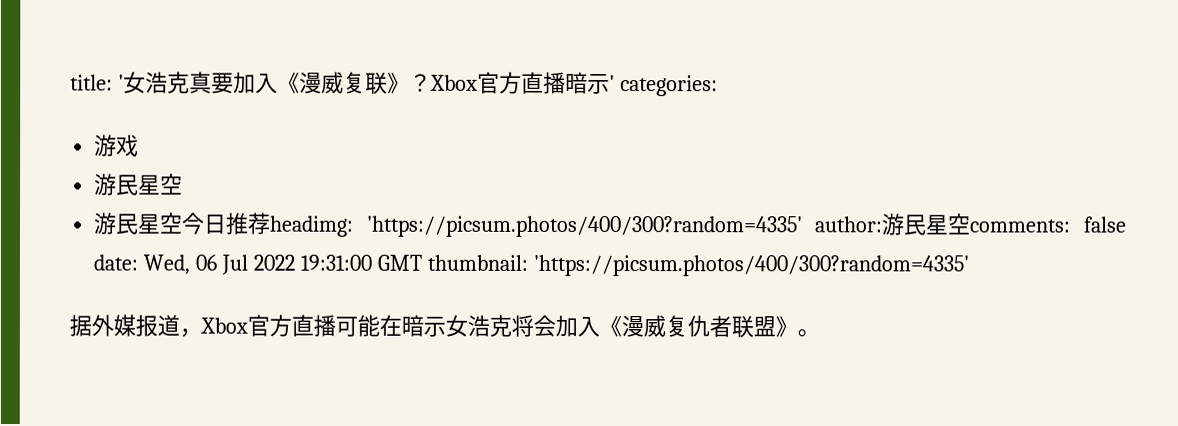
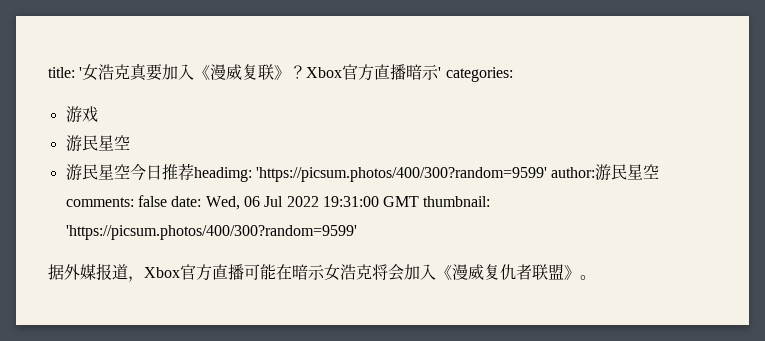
- 游民星空今日推荐headimg: 'https://picsum.photos/400/300?random=4335' author:游民星空comments: false date: Wed, 06 Jul 2022 19:31:00 GMT thumbnail: 'https://picsum.photos/400/300?random=4335'
+ 游民星空今日推荐headimg: 'https://picsum.photos/400/300?random=9599' author:游民星空comments: false date: Wed, 06 Jul 2022 19:31:00 GMT thumbnail: 'https://picsum.photos/400/300?random=9599'

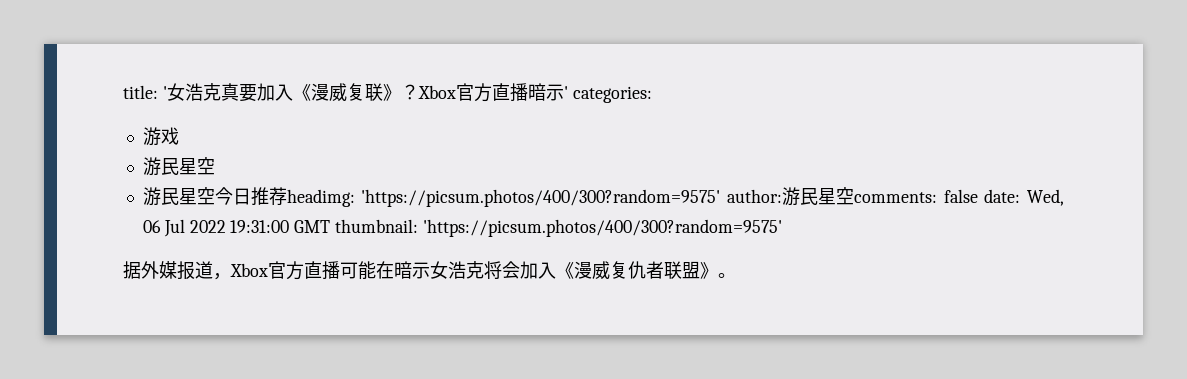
- 游民星空今日推荐headimg: 'https://picsum.photos/400/300?random=9599' author:游民星空comments: false date: Wed, 06 Jul 2022 19:31:00 GMT thumbnail: 'https://picsum.photos/400/300?random=9599'
+ 游民星空今日推荐headimg: 'https://picsum.photos/400/300?random=9575' author:游民星空comments: false date: Wed, 06 Jul 2022 19:31:00 GMT thumbnail: 'https://picsum.photos/400/300?random=9575'

